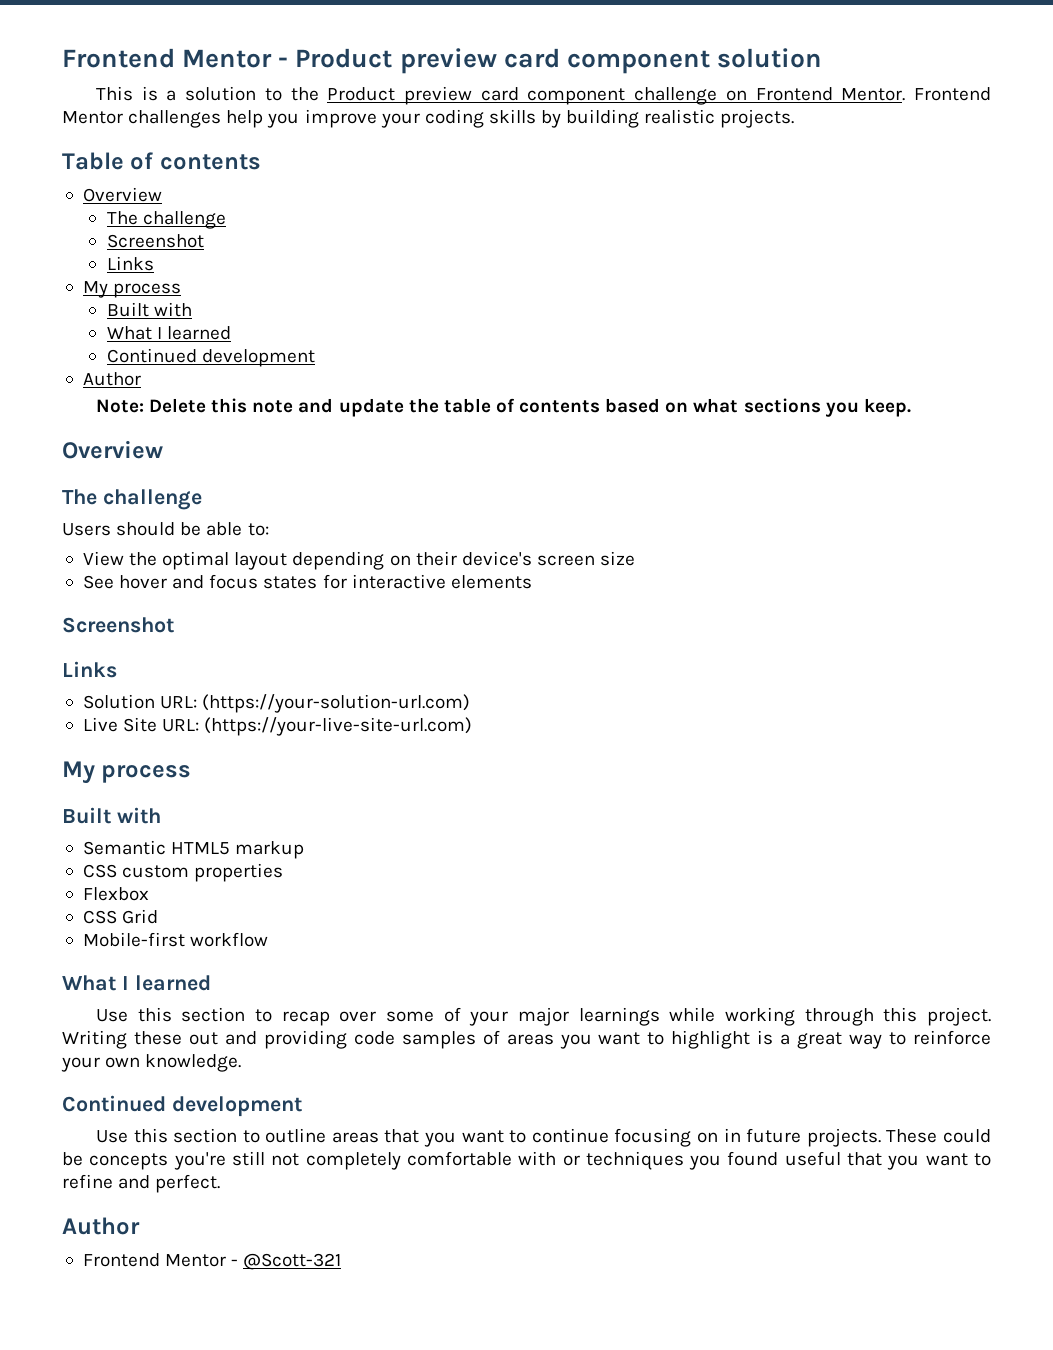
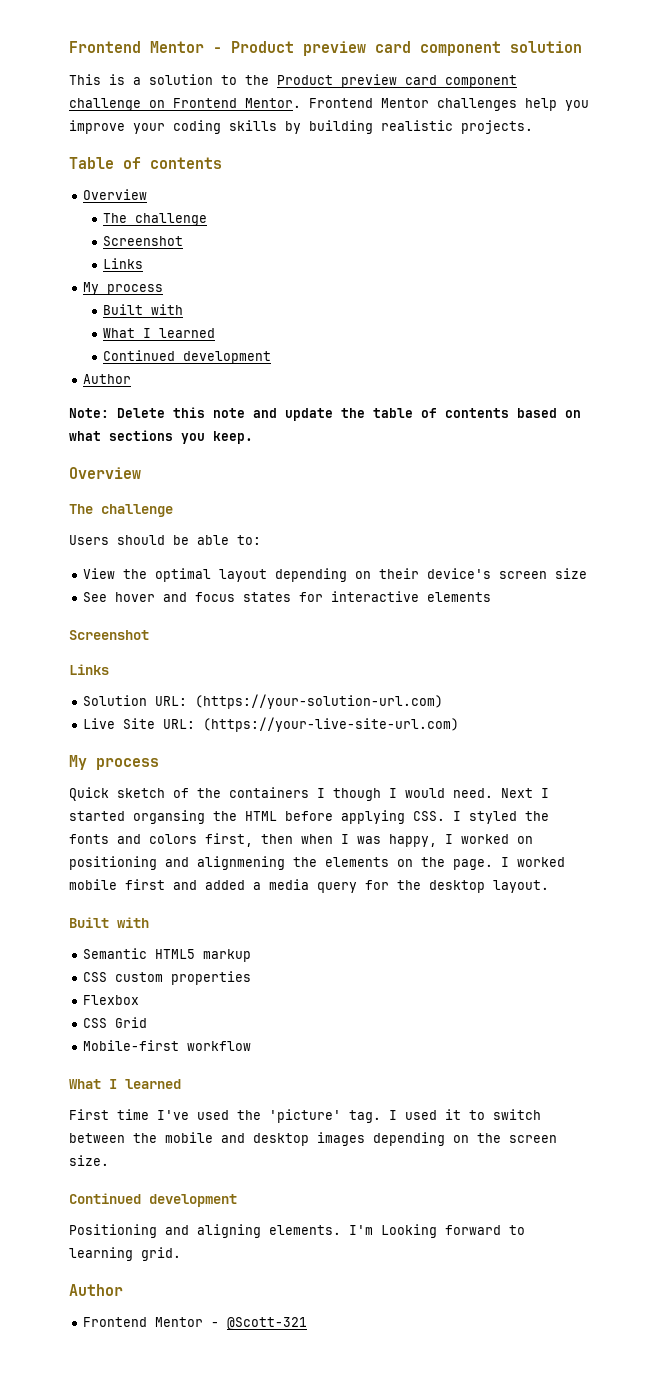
+ Quick sketch of the containers I though I would need. Next I started organsing the HTML before applying CSS. I styled the fonts and colors first, then when I was happy, I worked on positioning and alignmening the elements on the page. I worked mobile first and added a media query for the desktop layout.
- Use this section to recap over some of your major learnings while working through this project. Writing these out and providing code samples of areas you want to highlight is a great way to reinforce your own knowledge.
+ First time I've used the 'picture' tag. I used it to switch between the mobile and desktop images depending on the screen size.
  Continued development
- Use this section to outline areas that you want to continue focusing on in future projects. These could be concepts you're still not completely comfortable with or techniques you found useful that you want to refine and perfect.
+ Positioning and aligning elements. I'm Looking forward to learning grid.

